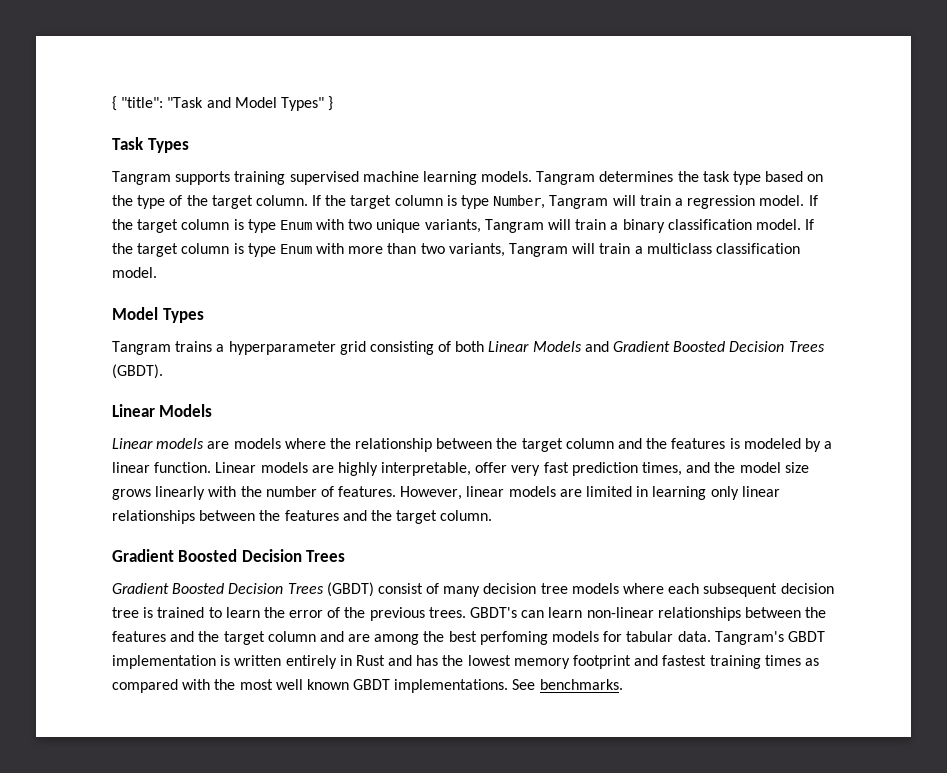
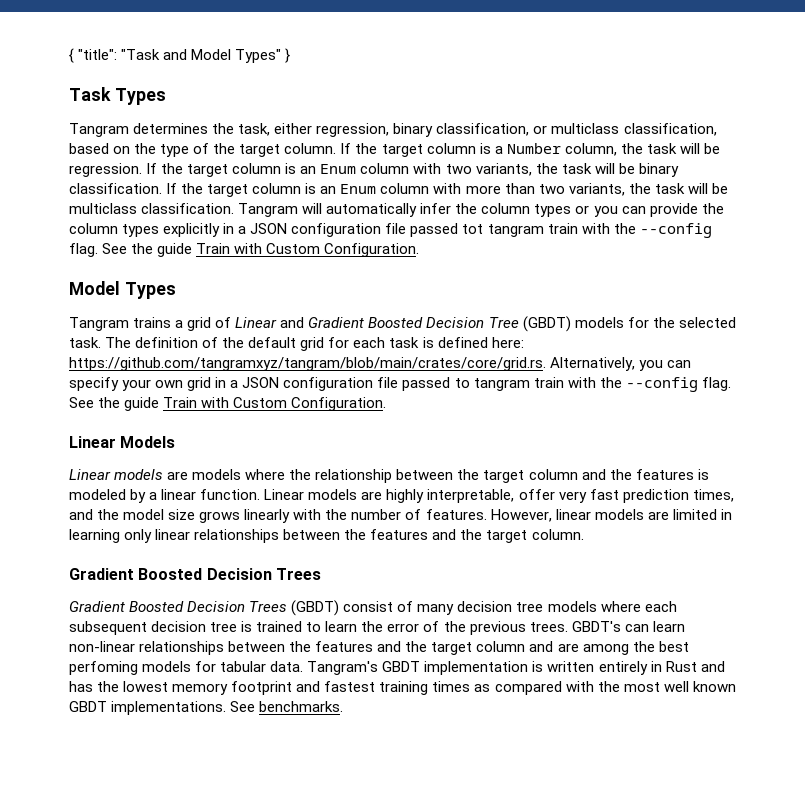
- Tangram supports training supervised machine learning models. Tangram determines the task type based on the type of the target column.
+ Tangram determines the task, either regression, binary classification, or multiclass classification, based on the type of the target column.
- If the target column is type Number, Tangram will train a regression model. If the target column is type Enum with two unique variants, Tangram will train a binary classification model. If the target column is type Enum with more than two variants, Tangram will train a multiclass classification model.
+ If the target column is a Number column, the task will be regression. If the target column is an Enum column with two variants, the task will be binary classification. If the target column is an Enum column with more than two variants, the task will be multiclass classification. Tangram will automatically infer the column types or you can provide the column types explicitly in a JSON configuration file passed tot tangram train with the --config flag. See the guide Train with Custom Configuration.
- Tangram trains a hyperparameter grid consisting of both Linear Models and Gradient Boosted Decision Trees (GBDT).
+ Tangram trains a grid of Linear and Gradient Boosted Decision Tree (GBDT) models for the selected task. The definition of the default grid for each task is defined here: https://github.com/tangramxyz/tangram/blob/main/crates/core/grid.rs. Alternatively, you can specify your own grid in a JSON configuration file passed to tangram train with the --config flag. See the guide Train with Custom Configuration.

